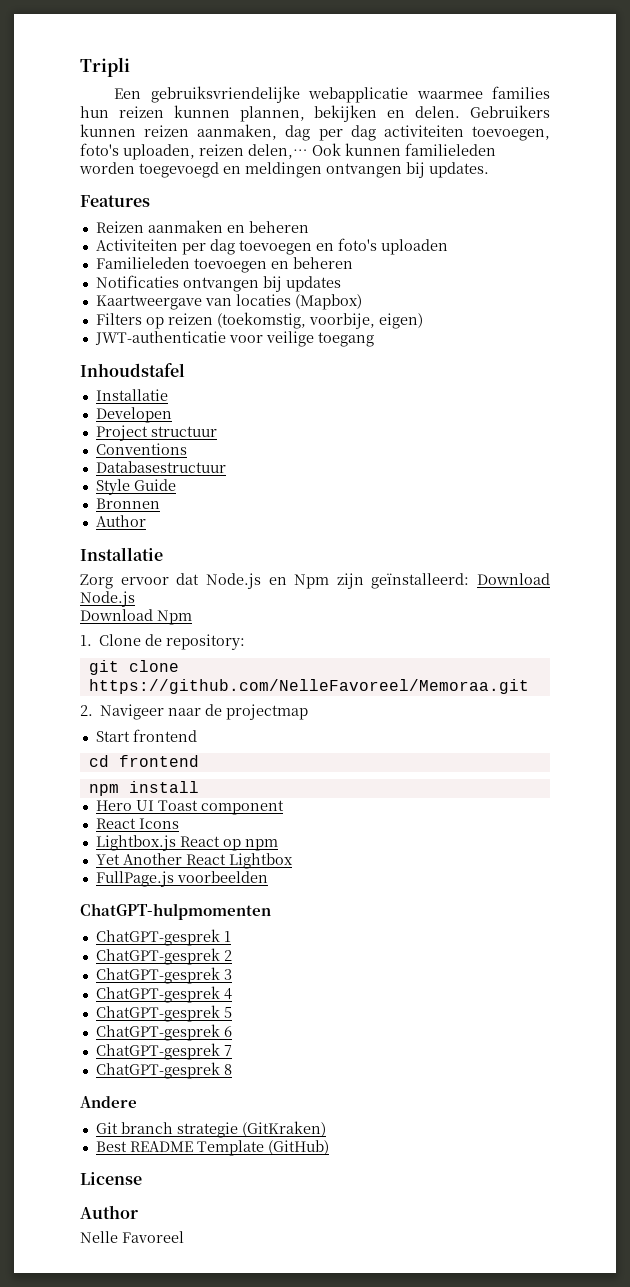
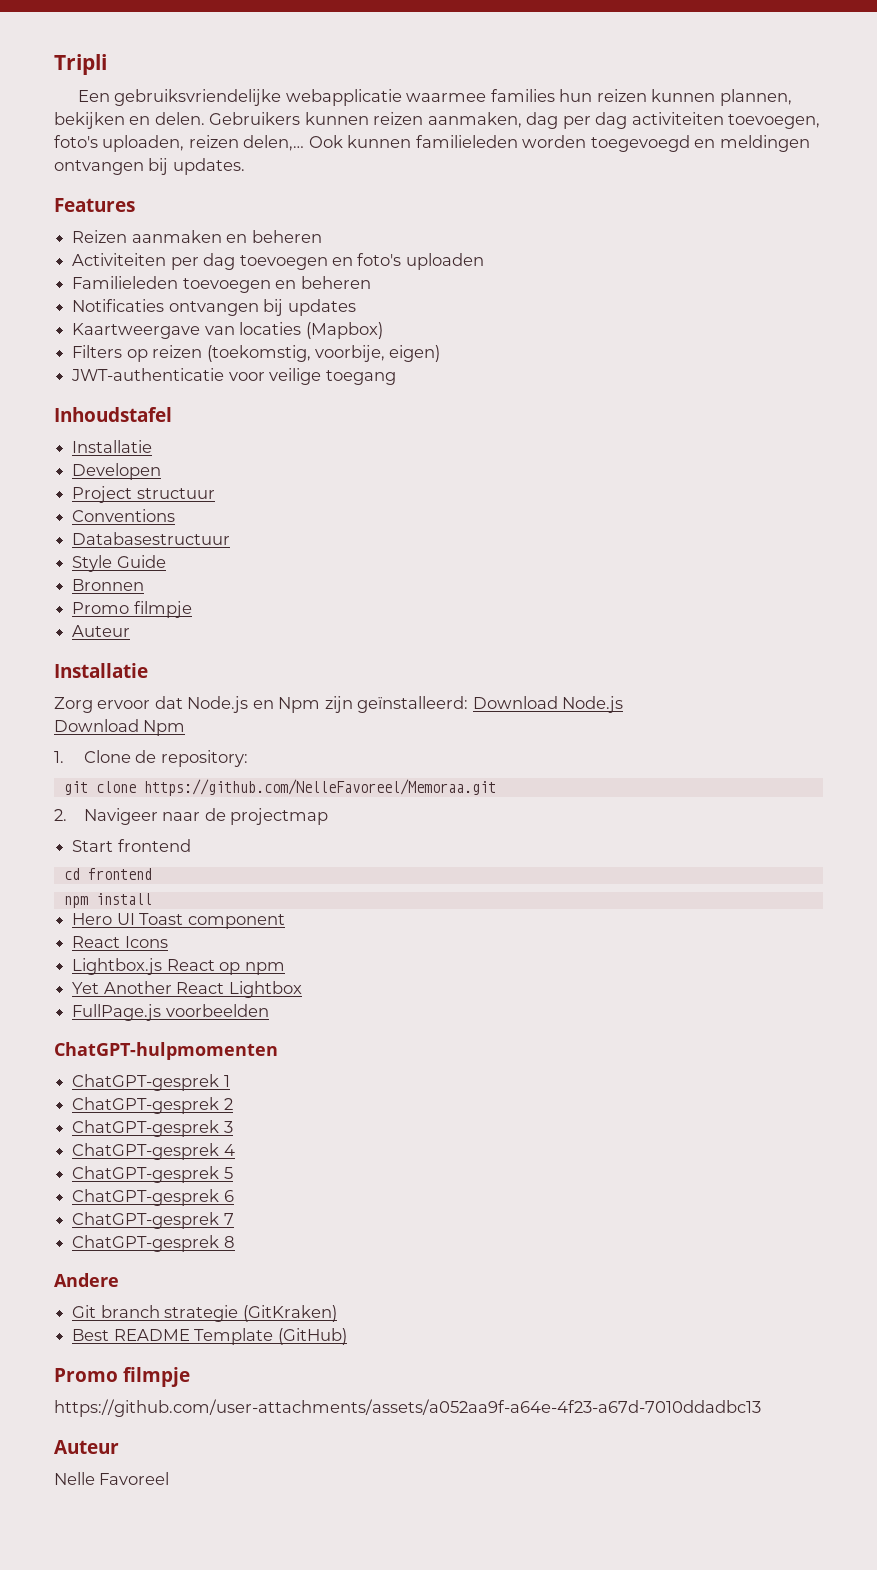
  Bronnen
- Author
+ Promo filmpje
+ Auteur
  Best README Template (GitHub)
- License
- Author
+ Promo filmpje
+ https://github.com/user-attachments/assets/a052aa9f-a64e-4f23-a67d-7010ddadbc13
+ Auteur

